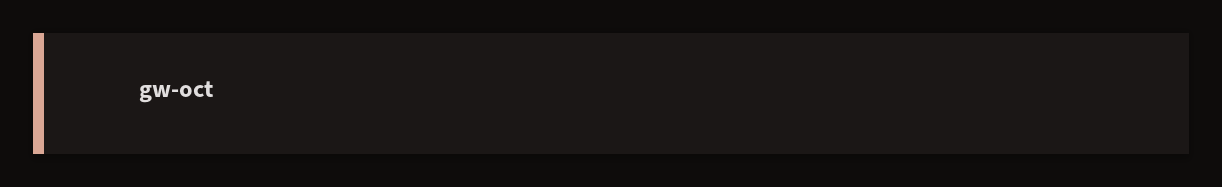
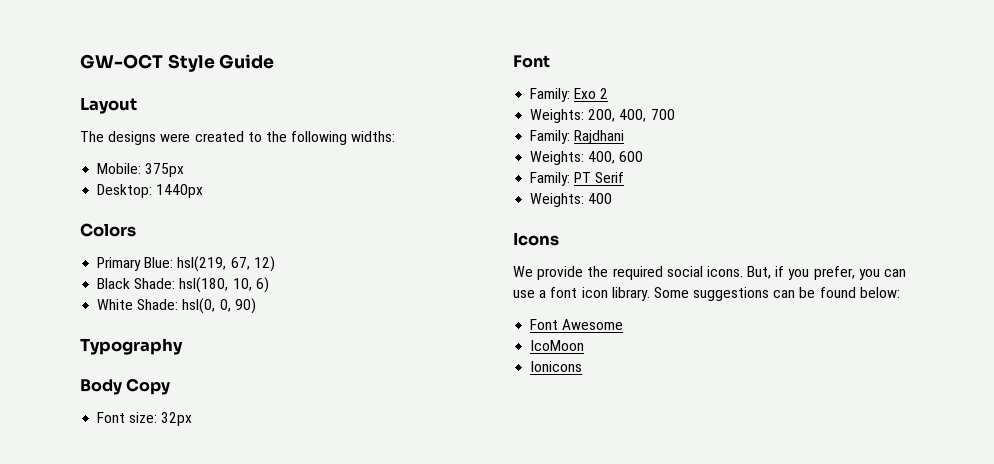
- gw-oct
+ GW-OCT Style Guide
+ Layout
+ The designs were created to the following widths:
+ Mobile: 375px
+ Desktop: 1440px
+ Colors
+ Primary Blue: hsl(219, 67, 12)
+ Black Shade: hsl(180, 10, 6)
+ White Shade: hsl(0, 0, 90)
+ Typography
+ Body Copy
+ Font size: 32px
+ Font
+ Family: Exo 2
+ Weights: 200, 400, 700
+ Family: Rajdhani
+ Weights: 400, 600
+ Family: PT Serif
+ Weights: 400
+ Icons
+ We provide the required social icons. But, if you prefer, you can use a font icon library. Some suggestions can be found below:
+ Font Awesome
+ IcoMoon
+ Ionicons

